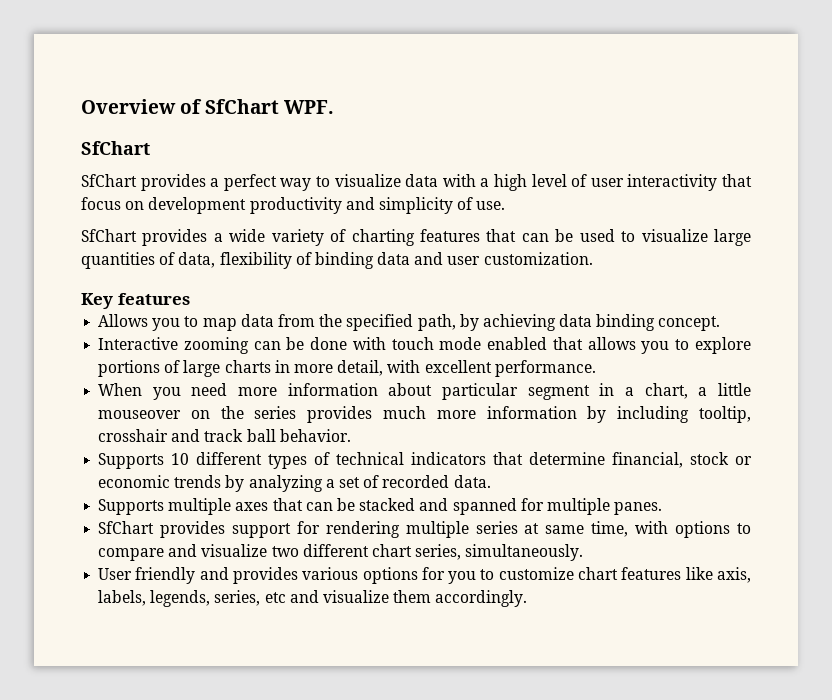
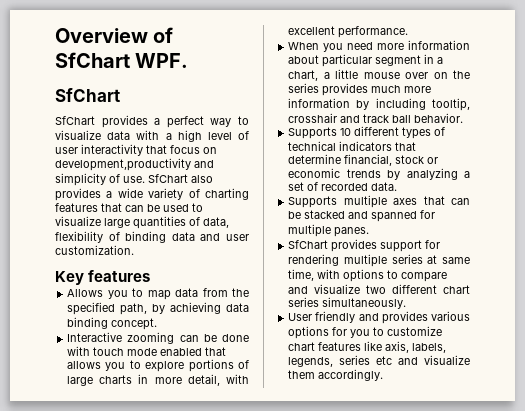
- SfChart provides a perfect way to visualize data with a high level of user interactivity that focus on development productivity and simplicity of use.
- SfChart provides a wide variety of charting features that can be used to visualize large quantities of data, flexibility of binding data and user customization.
+ SfChart provides a perfect way to visualize data with a high level of user interactivity that focus on development,productivity and simplicity of use. SfChart also provides a wide variety of charting features that can be used to visualize large quantities of data, flexibility of binding data and user customization.
- When you need more information about particular segment in a chart, a little mouseover on the series provides much more information by including tooltip, crosshair and track ball behavior.
+ When you need more information about particular segment in a chart, a little mouse over on the series provides much more information by including tooltip, crosshair and track ball behavior.
- SfChart provides support for rendering multiple series at same time, with options to compare and visualize two different chart series, simultaneously.
+ SfChart provides support for rendering multiple series at same time, with options to compare and visualize two different chart series simultaneously.
- User friendly and provides various options for you to customize chart features like axis, labels, legends, series, etc and visualize them accordingly.
+ User friendly and provides various options for you to customize chart features like axis, labels, legends, series etc and visualize them accordingly.

